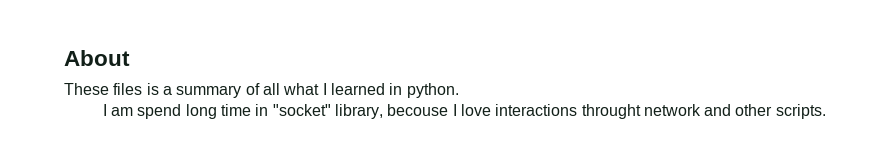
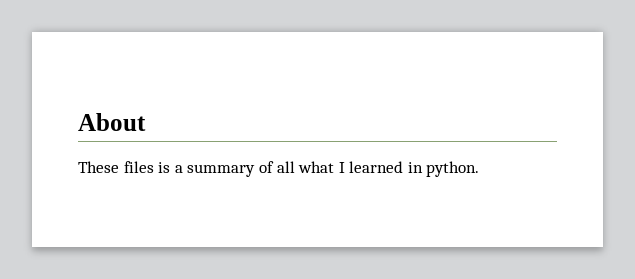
- I am spend long time in "socket" library, becouse I love interactions throught network and other scripts.

